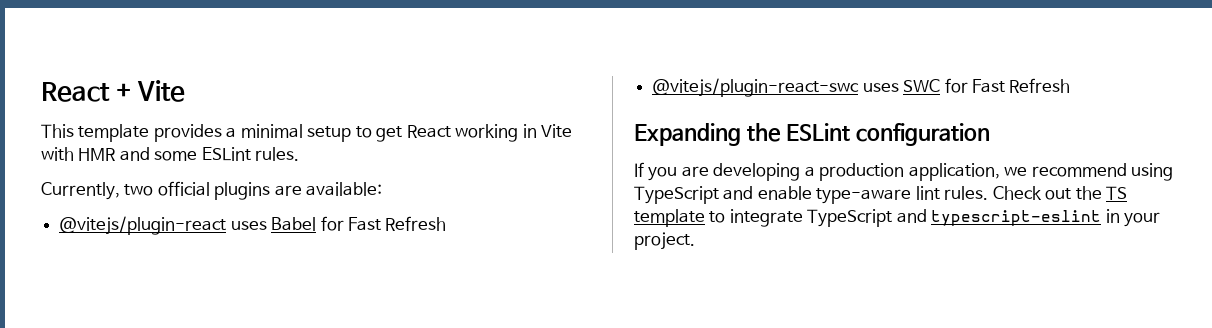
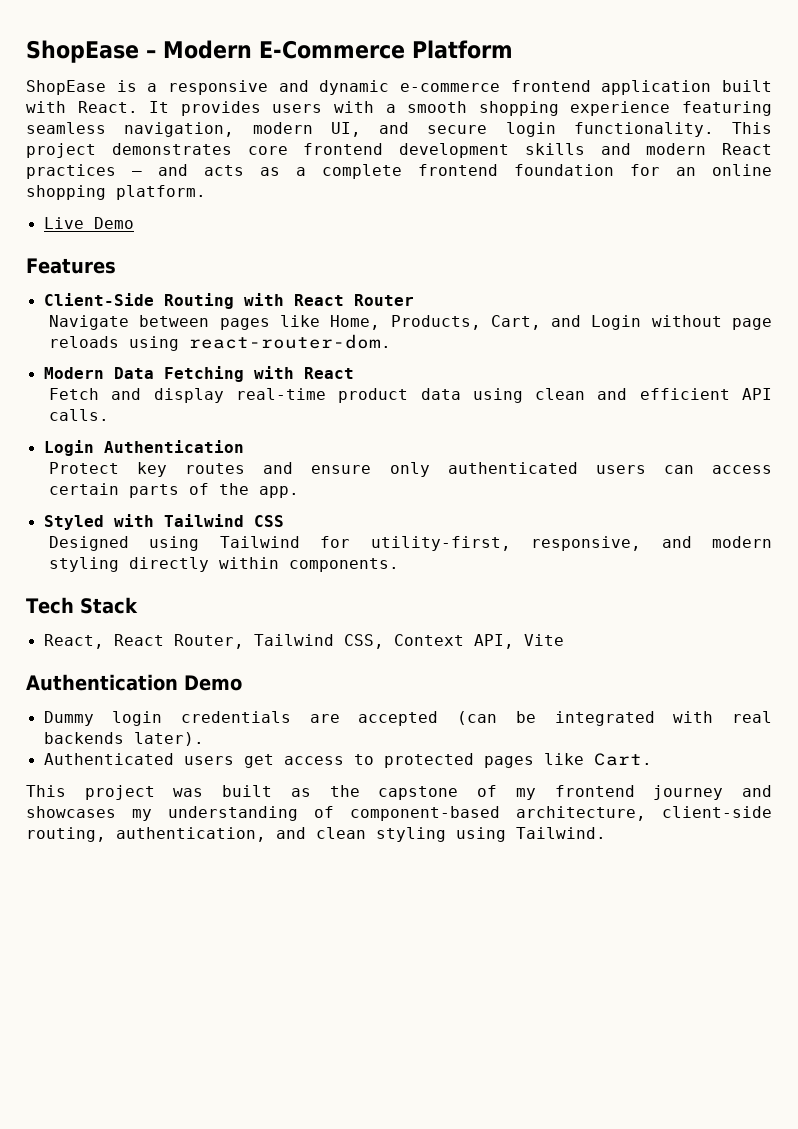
- React + Vite
- This template provides a minimal setup to get React working in Vite with HMR and some ESLint rules.
- Currently, two official plugins are available:
- @vitejs/plugin-react uses Babel for Fast Refresh
- @vitejs/plugin-react-swc uses SWC for Fast Refresh
- Expanding the ESLint configuration
- If you are developing a production application, we recommend using TypeScript and enable type-aware lint rules. Check out the TS template to integrate TypeScript and typescript-eslint in your project.
+ ShopEase – Modern E-Commerce Platform
+ ShopEase is a responsive and dynamic e-commerce frontend application built with React. It provides users with a smooth shopping experience featuring seamless navigation, modern UI, and secure login functionality. This project demonstrates core frontend development skills and modern React practices — and acts as a complete frontend foundation for an online shopping platform.
+ Live Demo
+ Features
+ Client-Side Routing with React Router
+ Navigate between pages like Home, Products, Cart, and Login without page reloads using react-router-dom.
+ Modern Data Fetching with React
+ Fetch and display real-time product data using clean and efficient API calls.
+ Login Authentication
+ Protect key routes and ensure only authenticated users can access certain parts of the app.
+ Styled with Tailwind CSS
+ Designed using Tailwind for utility-first, responsive, and modern styling directly within components.
+ Tech Stack
+ React, React Router, Tailwind CSS, Context API, Vite
+ Authentication Demo
+ Dummy login credentials are accepted (can be integrated with real backends later).
+ Authenticated users get access to protected pages like Cart.
+ This project was built as the capstone of my frontend journey and showcases my understanding of component-based architecture, client-side routing, authentication, and clean styling using Tailwind.

